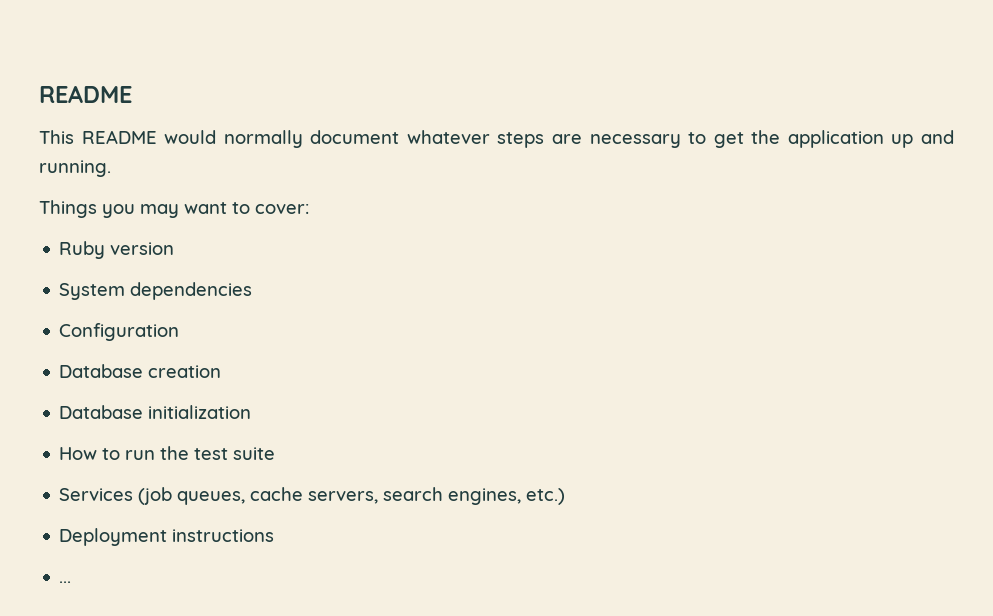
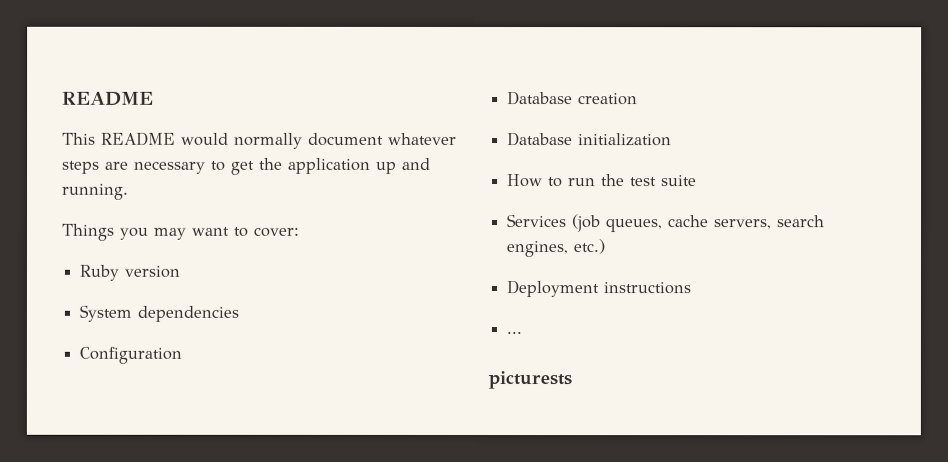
+ picturests

